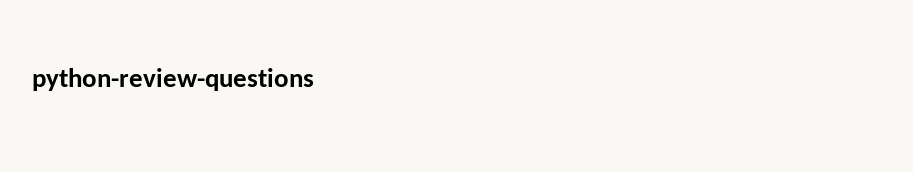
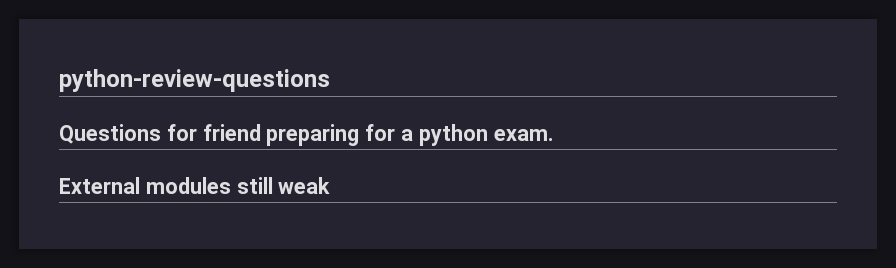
+ Questions for friend preparing for a python exam.
+ External modules still weak

